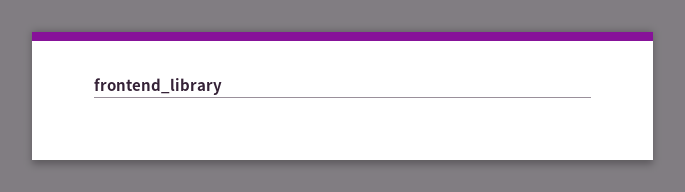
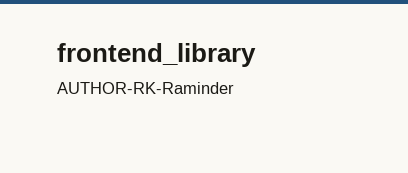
+ AUTHOR-RK-Raminder

